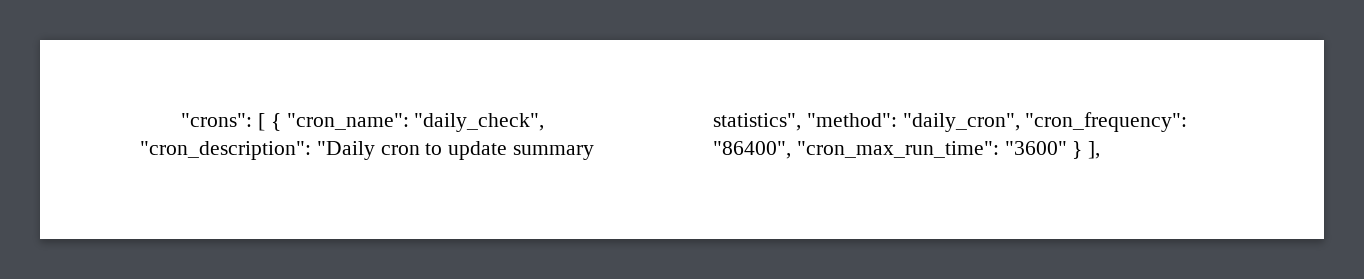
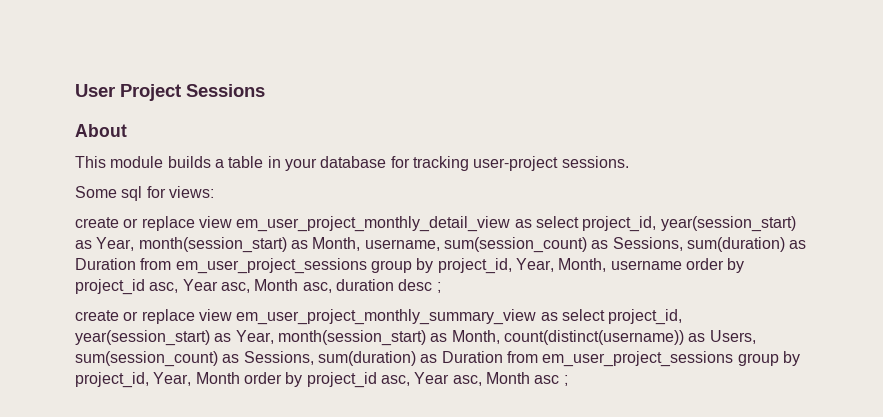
- "crons": [ { "cron_name": "daily_check", "cron_description": "Daily cron to update summary statistics", "method": "daily_cron", "cron_frequency": "86400", "cron_max_run_time": "3600" } ],
+ User Project Sessions
+ About
+ This module builds a table in your database for tracking user-project sessions.
+ Some sql for views:
+ create or replace view em_user_project_monthly_detail_view as select project_id, year(session_start) as Year, month(session_start) as Month, username, sum(session_count) as Sessions, sum(duration) as Duration from em_user_project_sessions group by project_id, Year, Month, username order by project_id asc, Year asc, Month asc, duration desc ;
+ create or replace view em_user_project_monthly_summary_view as select project_id, year(session_start) as Year, month(session_start) as Month, count(distinct(username)) as Users, sum(session_count) as Sessions, sum(duration) as Duration from em_user_project_sessions group by project_id, Year, Month order by project_id asc, Year asc, Month asc ;

